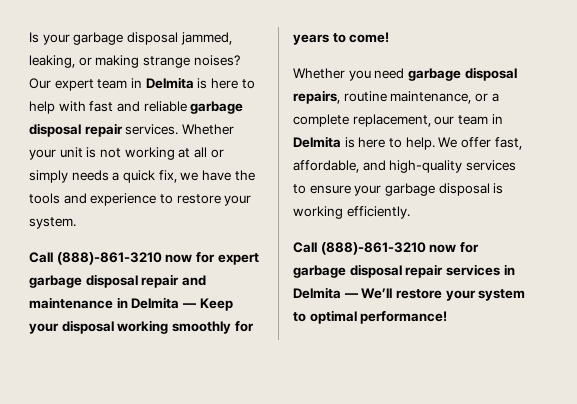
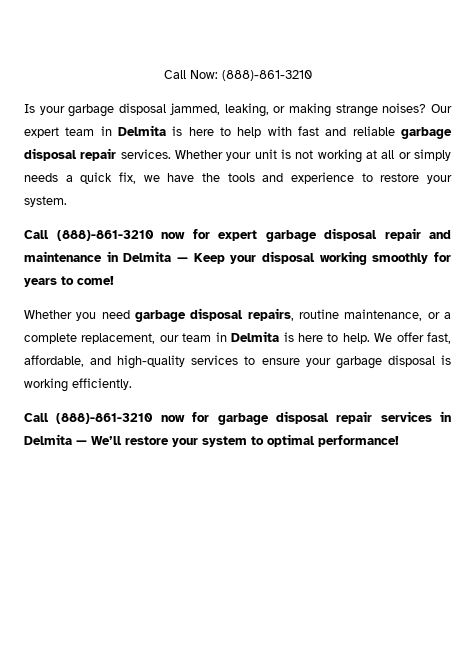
+ Call Now: (888)-861-3210

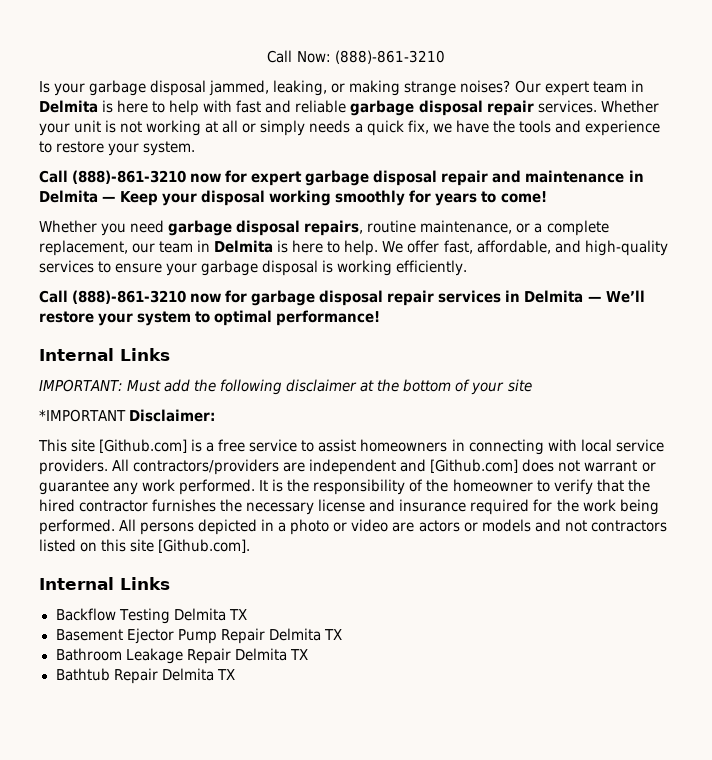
  Call (888)-861-3210 now for garbage disposal repair services in Delmita — We’ll restore your system to optimal performance!
+ Internal Links
+ IMPORTANT: Must add the following disclaimer at the bottom of your site
+ *IMPORTANT Disclaimer:
+ This site [Github.com] is a free service to assist homeowners in connecting with local service providers. All contractors/providers are independent and [Github.com] does not warrant or guarantee any work performed. It is the responsibility of the homeowner to verify that the hired contractor furnishes the necessary license and insurance required for the work being performed. All persons depicted in a photo or video are actors or models and not contractors listed on this site [Github.com].
+ Internal Links
+ Backflow Testing Delmita TX
+ Basement Ejector Pump Repair Delmita TX
+ Bathroom Leakage Repair Delmita TX
+ Bathtub Repair Delmita TX

